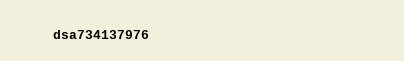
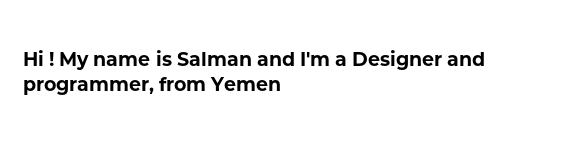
- dsa734137976
+ Hi ! My name is Salman and I'm a Designer and programmer, from Yemen

